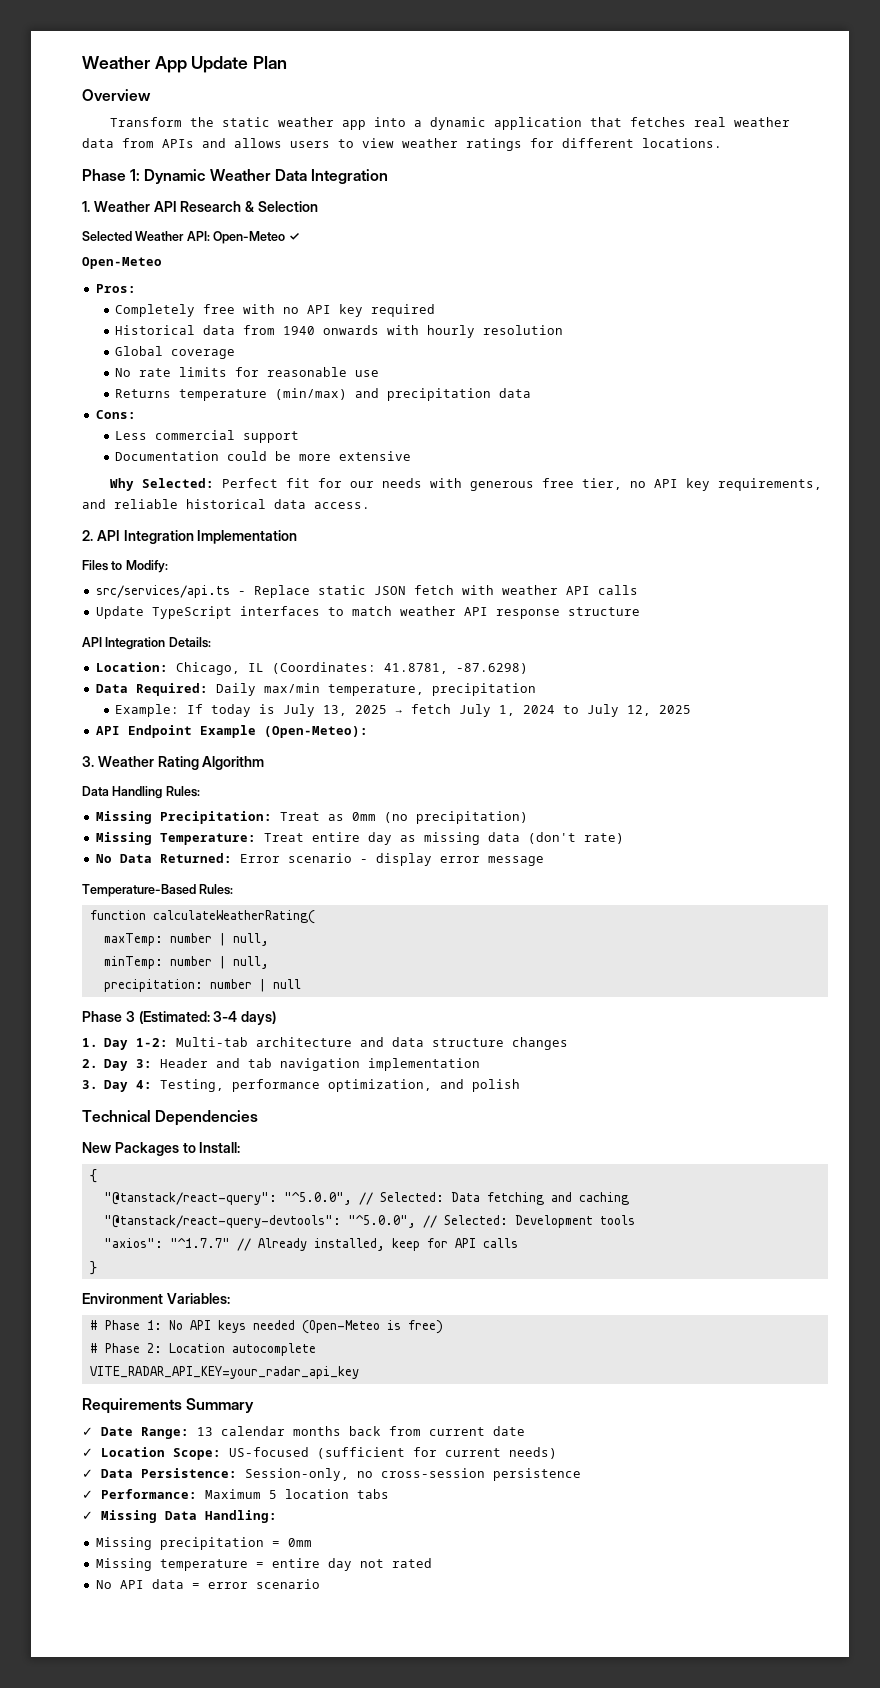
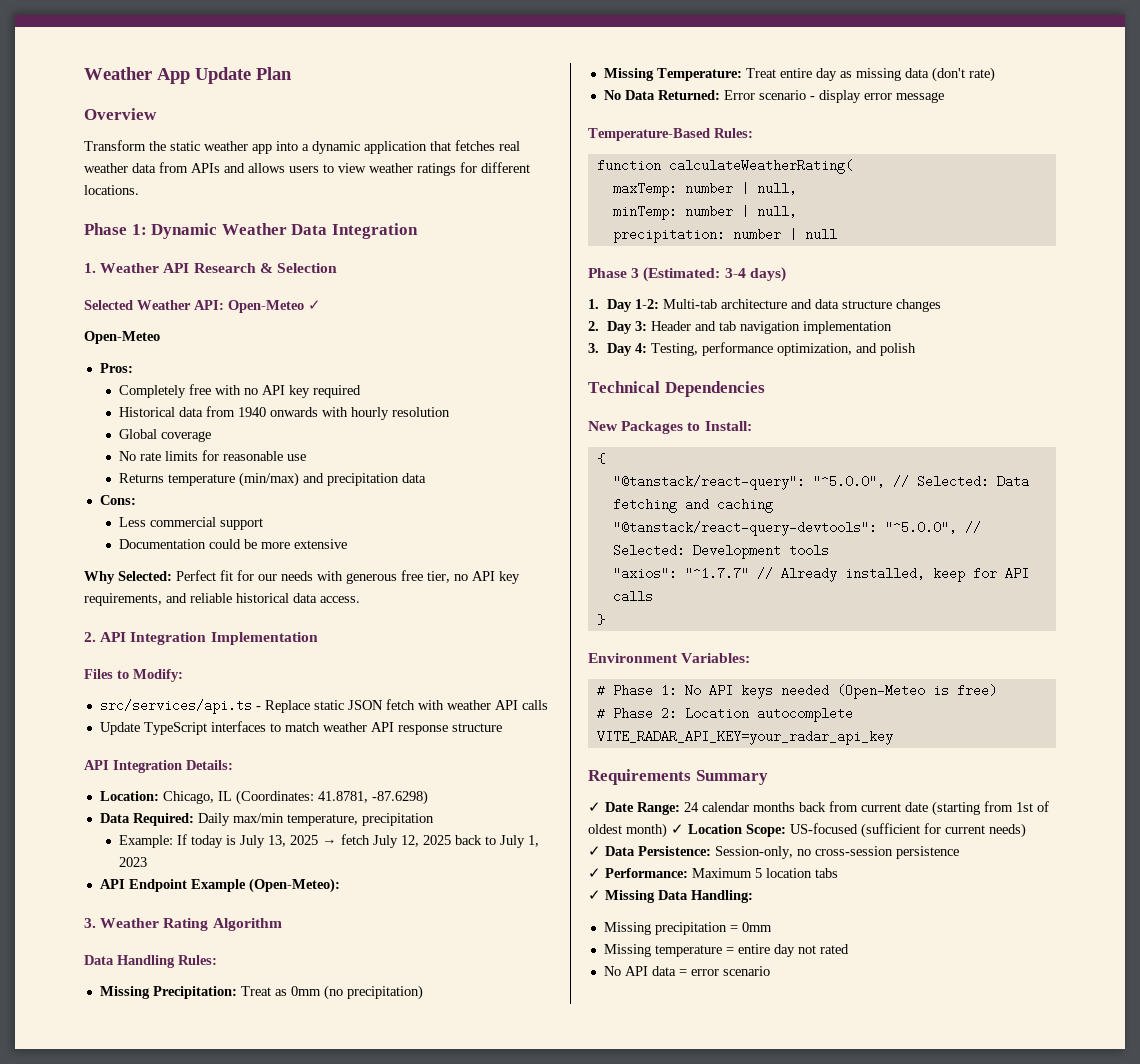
- Example: If today is July 13, 2025 → fetch July 1, 2024 to July 12, 2025
+ Example: If today is July 13, 2025 → fetch July 12, 2025 back to July 1, 2023
- ✓ Date Range: 13 calendar months back from current date
- ✓ Location Scope: US-focused (sufficient for current needs)
+ ✓ Date Range: 24 calendar months back from current date (starting from 1st of oldest month) ✓ Location Scope: US-focused (sufficient for current needs)

